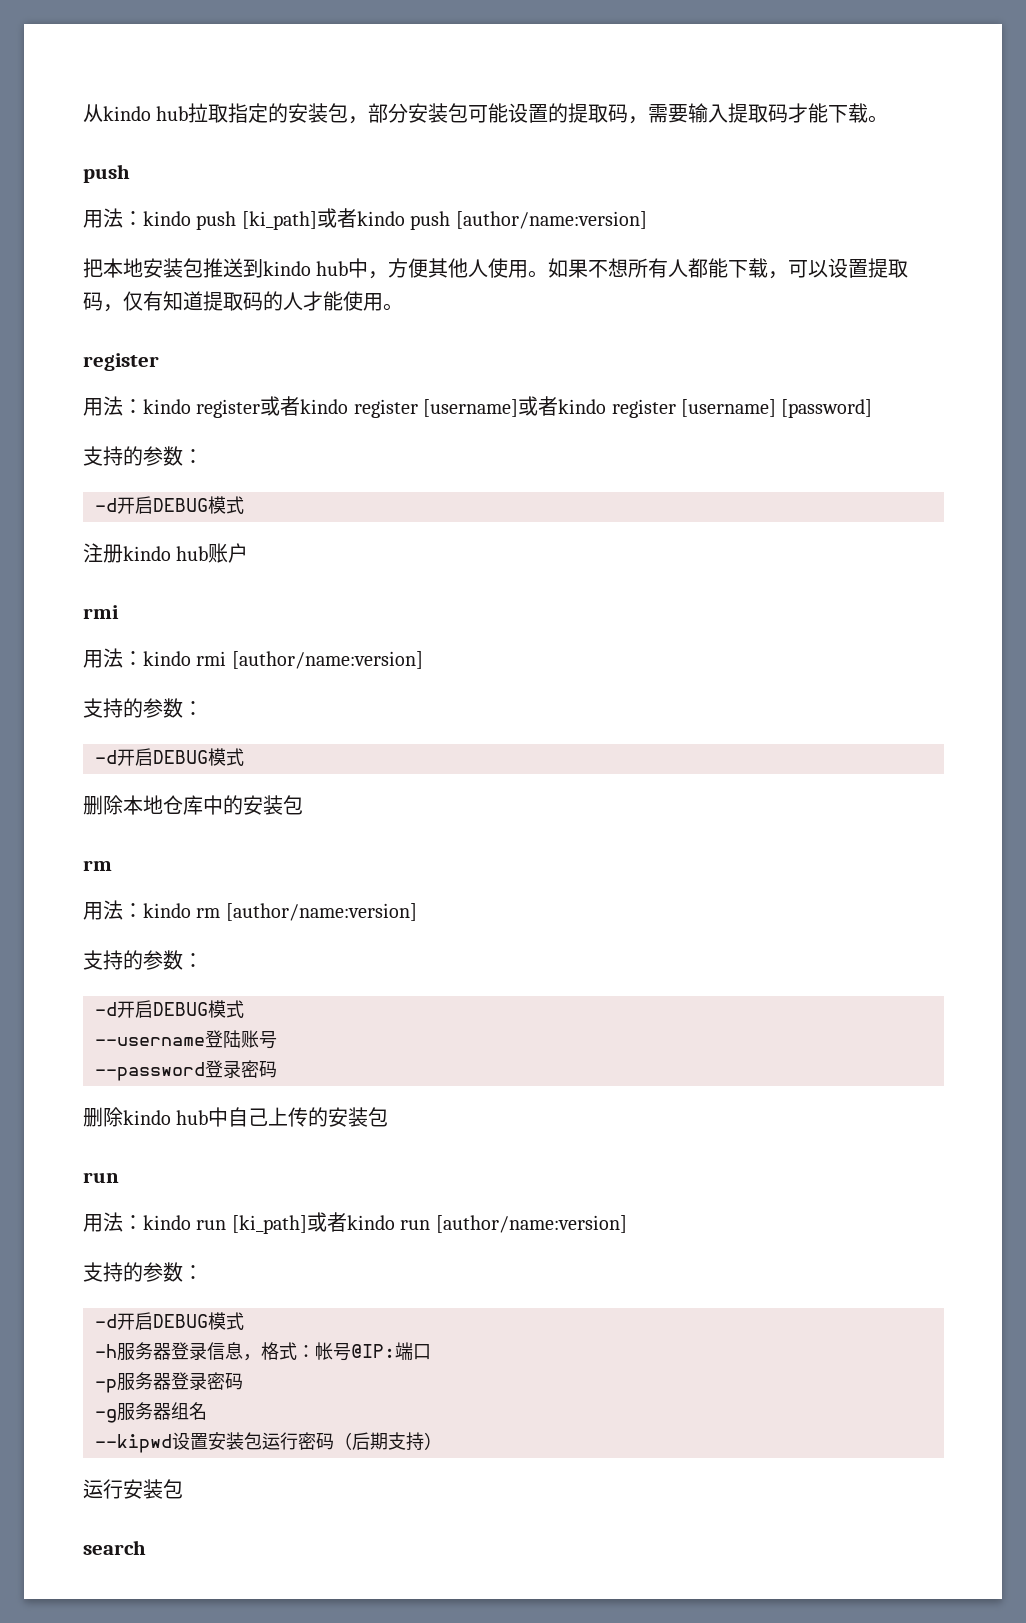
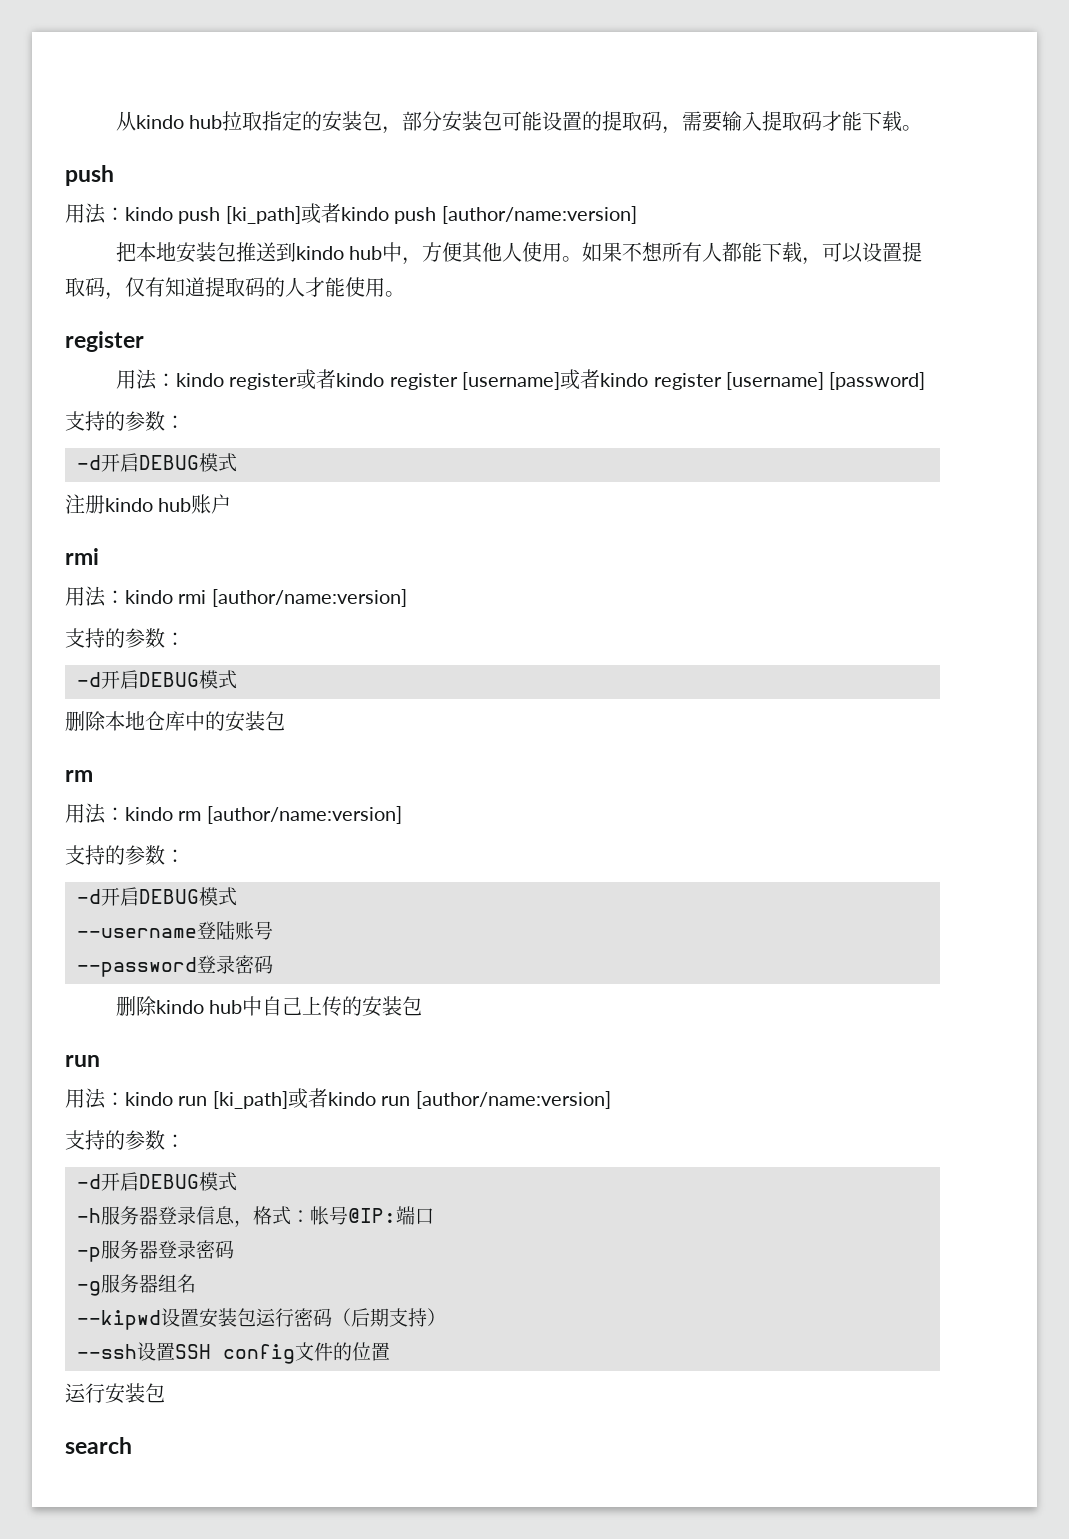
+ --ssh设置SSH config文件的位置

